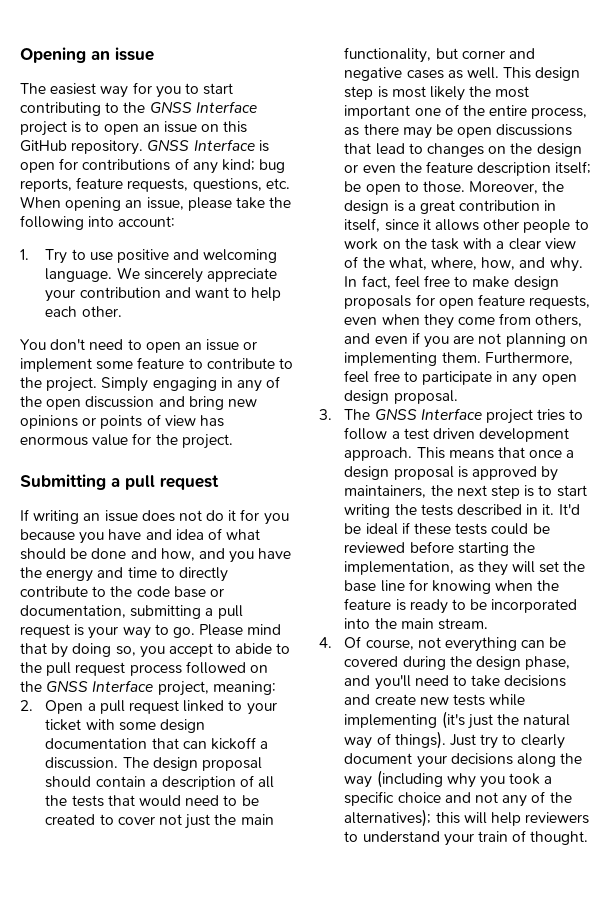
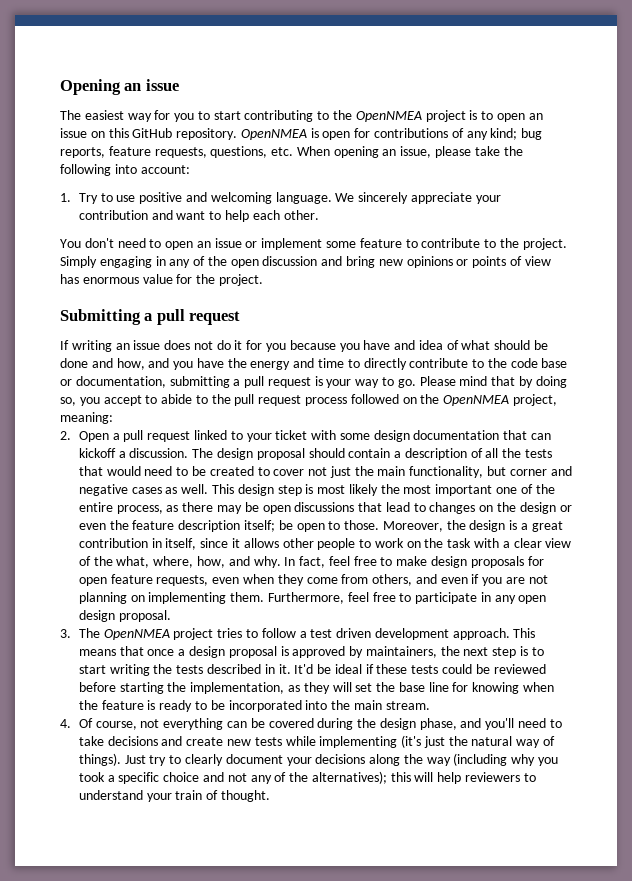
- The easiest way for you to start contributing to the GNSS Interface project is to open an issue on this GitHub repository.
+ The easiest way for you to start contributing to the OpenNMEA project is to open an issue on this GitHub repository.
- GNSS Interface is open for contributions of any kind; bug reports, feature requests, questions, etc. When opening an issue, please take the following into account:
+ OpenNMEA is open for contributions of any kind; bug reports, feature requests, questions, etc. When opening an issue, please take the following into account:
- Please mind that by doing so, you accept to abide to the pull request process followed on the GNSS Interface project, meaning:
+ Please mind that by doing so, you accept to abide to the pull request process followed on the OpenNMEA project, meaning:
- 3. The GNSS Interface project tries to follow a test driven development approach.
+ 3. The OpenNMEA project tries to follow a test driven development approach.

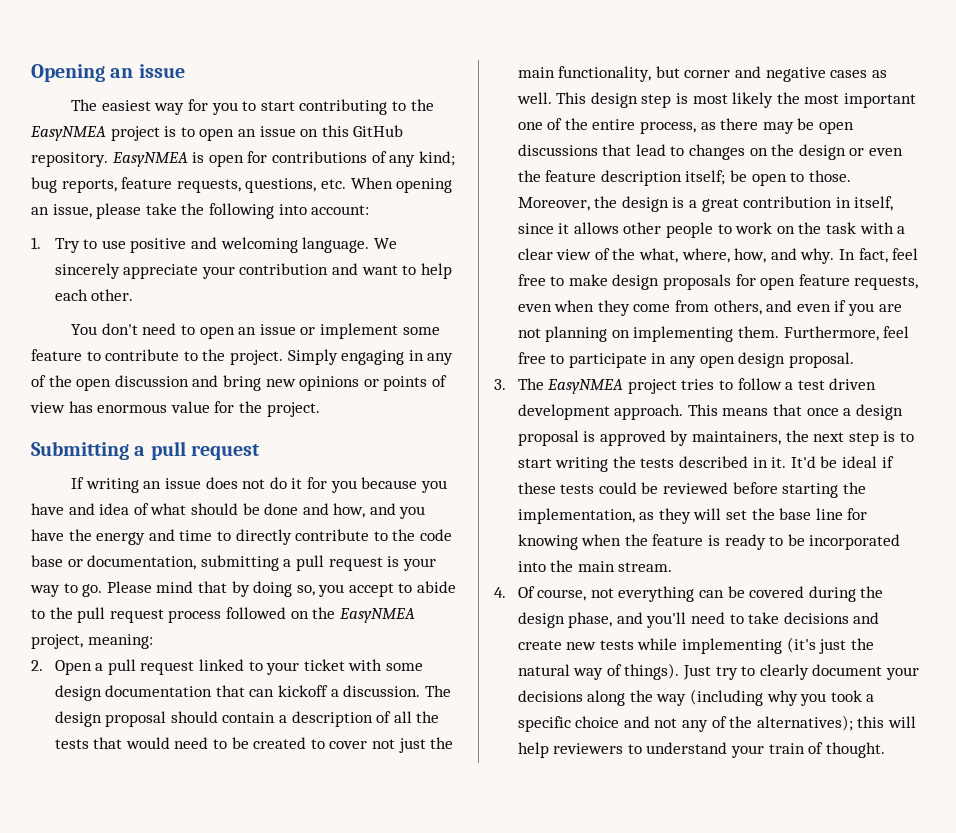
- The easiest way for you to start contributing to the OpenNMEA project is to open an issue on this GitHub repository.
+ The easiest way for you to start contributing to the EasyNMEA project is to open an issue on this GitHub repository.
- OpenNMEA is open for contributions of any kind; bug reports, feature requests, questions, etc. When opening an issue, please take the following into account:
+ EasyNMEA is open for contributions of any kind; bug reports, feature requests, questions, etc. When opening an issue, please take the following into account:
- Please mind that by doing so, you accept to abide to the pull request process followed on the OpenNMEA project, meaning:
+ Please mind that by doing so, you accept to abide to the pull request process followed on the EasyNMEA project, meaning:
- 3. The OpenNMEA project tries to follow a test driven development approach.
+ 3. The EasyNMEA project tries to follow a test driven development approach.

